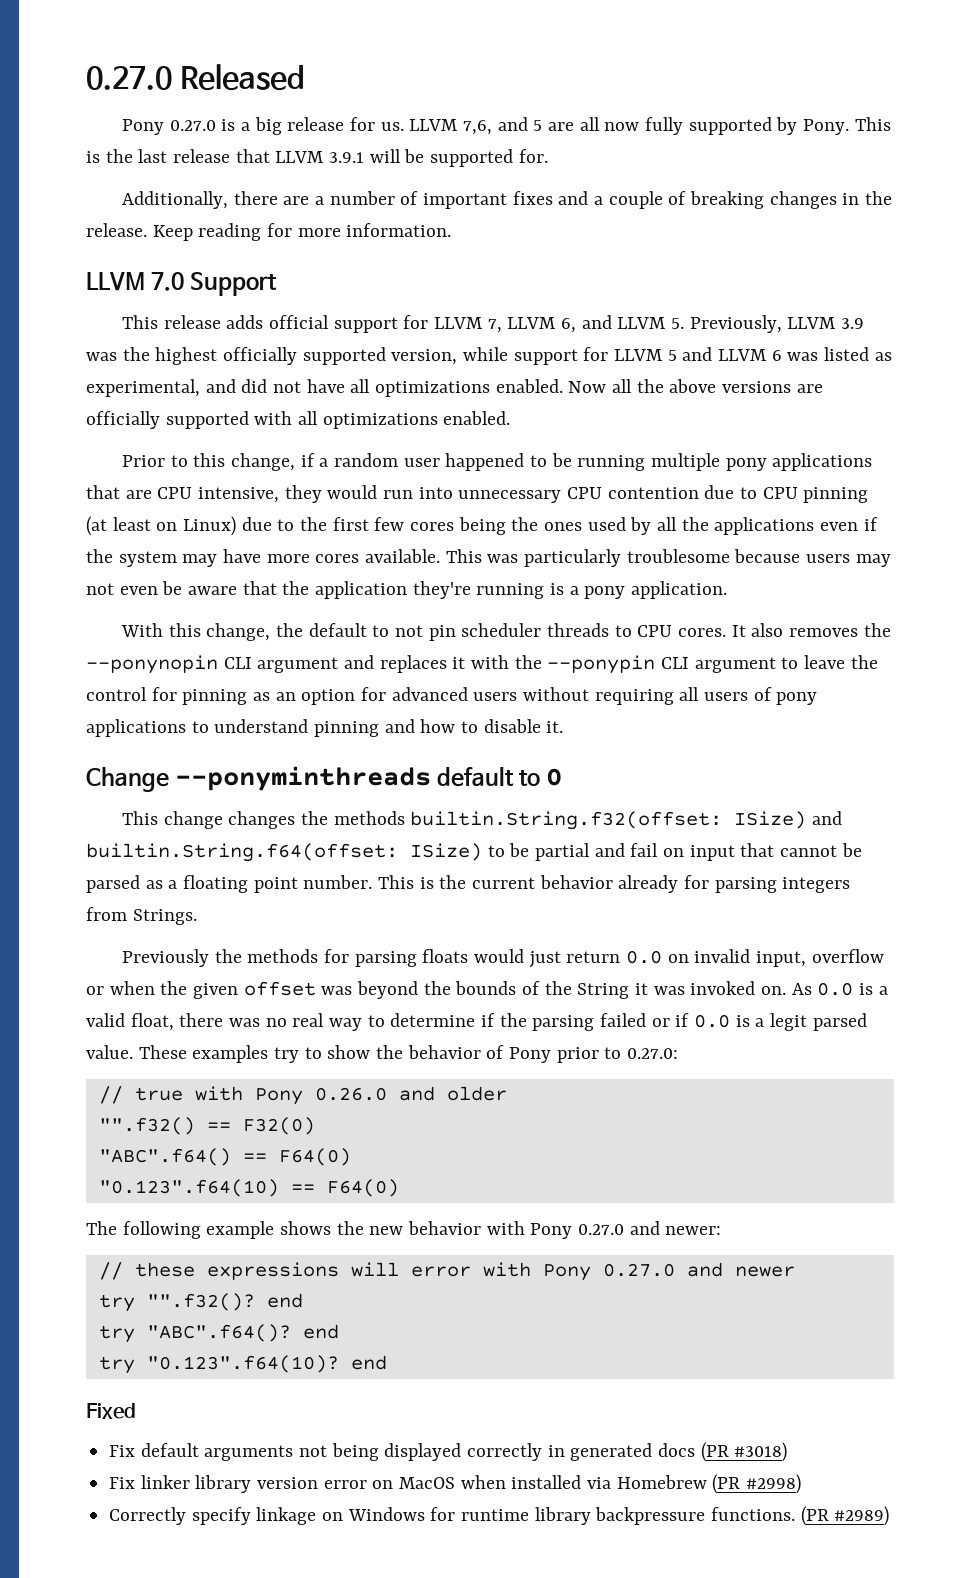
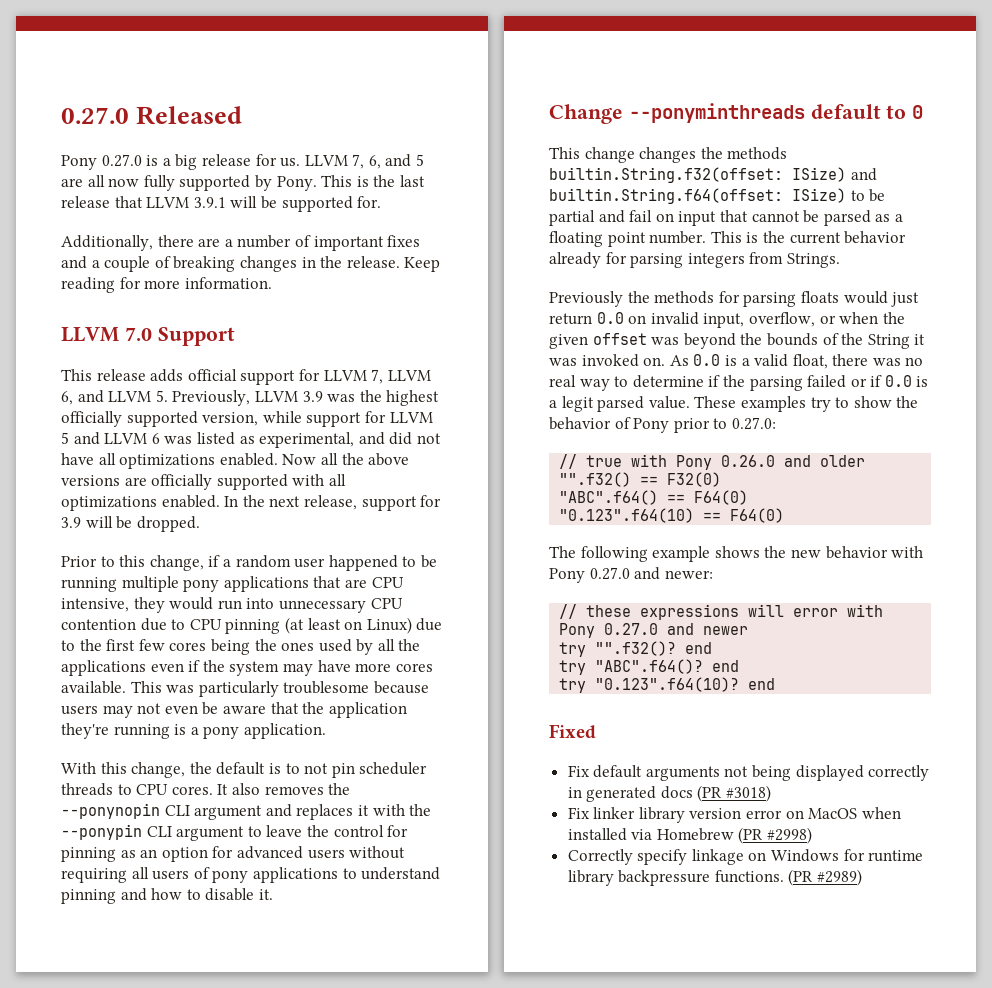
- LLVM 7,6, and 5 are all now fully supported by Pony.
+ LLVM 7, 6, and 5 are all now fully supported by Pony.
+ In the next release, support for 3.9 will be dropped.
- With this change, the default to not pin scheduler threads to CPU cores.
+ With this change, the default is to not pin scheduler threads to CPU cores.
- Previously the methods for parsing floats would just return 0.0 on invalid input, overflow or when the given offset was beyond the bounds of the String it was invoked on.
+ Previously the methods for parsing floats would just return 0.0 on invalid input, overflow, or when the given offset was beyond the bounds of the String it was invoked on.

